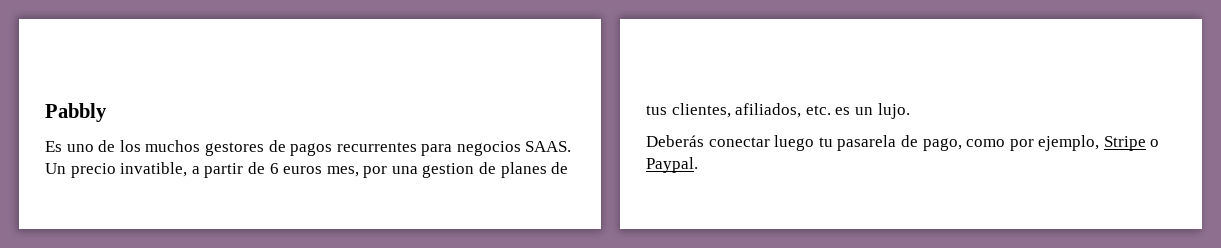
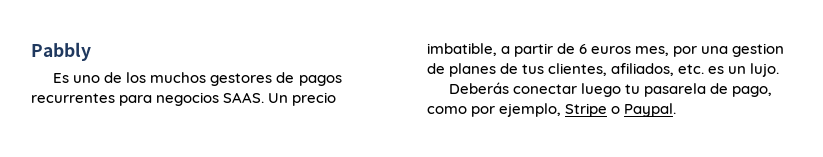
- Un precio invatible, a partir de 6 euros mes, por una gestion de planes de tus clientes, afiliados, etc. es un lujo.
+ Un precio imbatible, a partir de 6 euros mes, por una gestion de planes de tus clientes, afiliados, etc. es un lujo.

